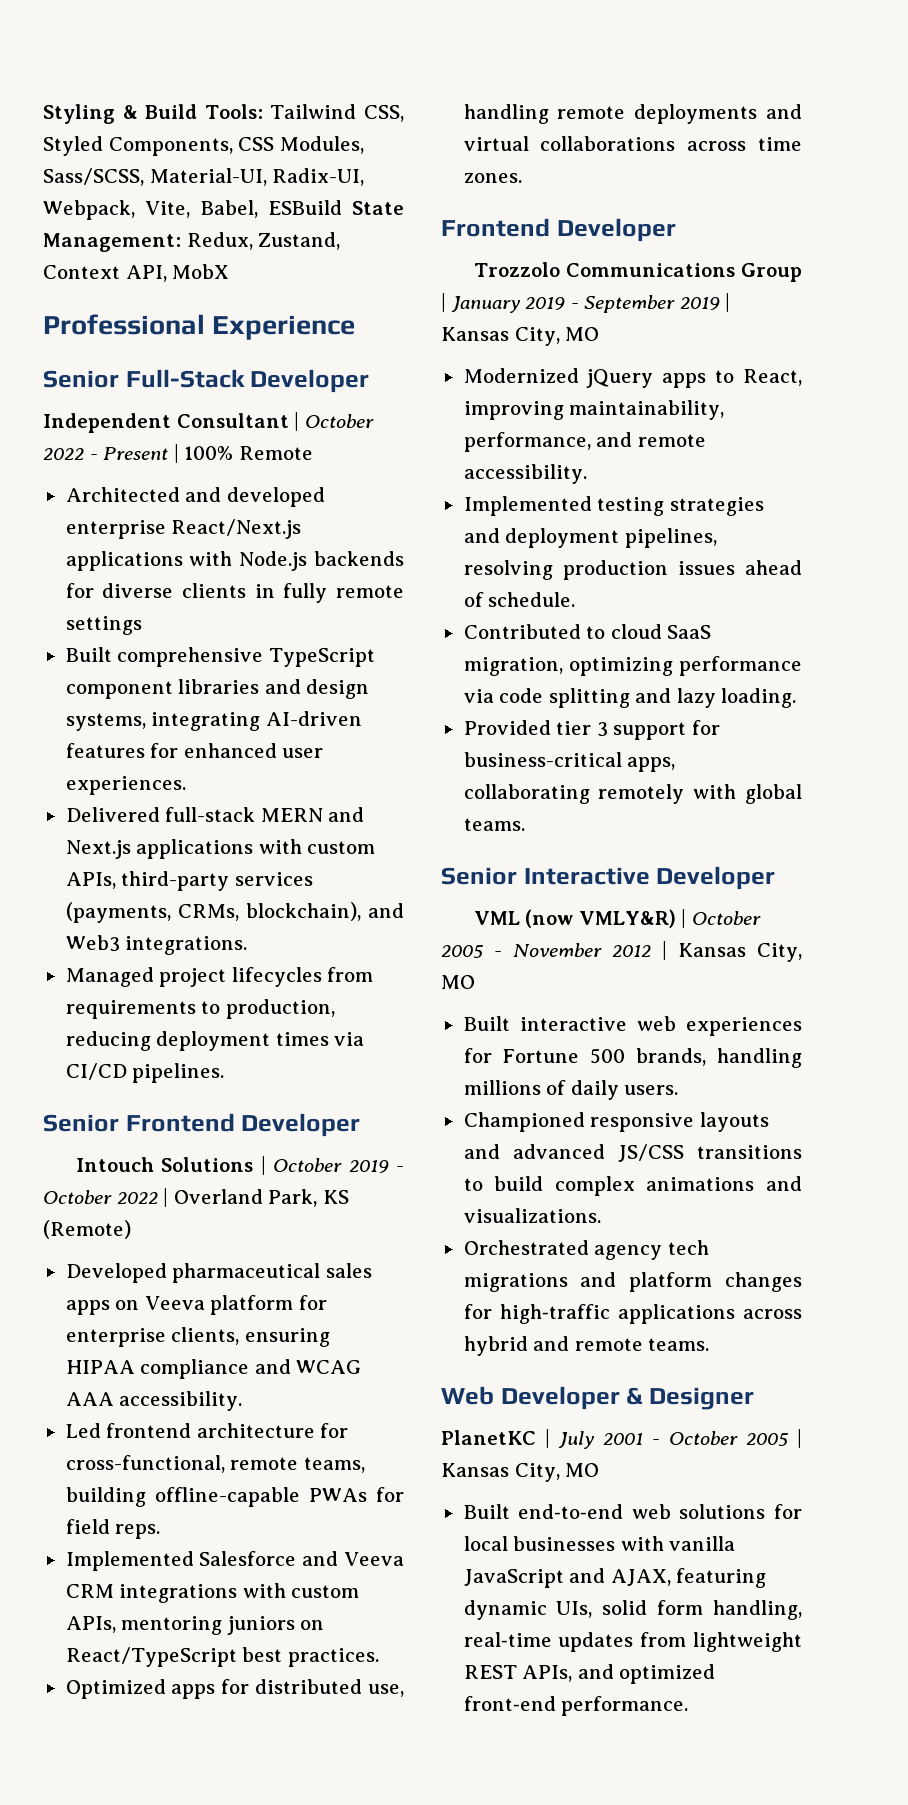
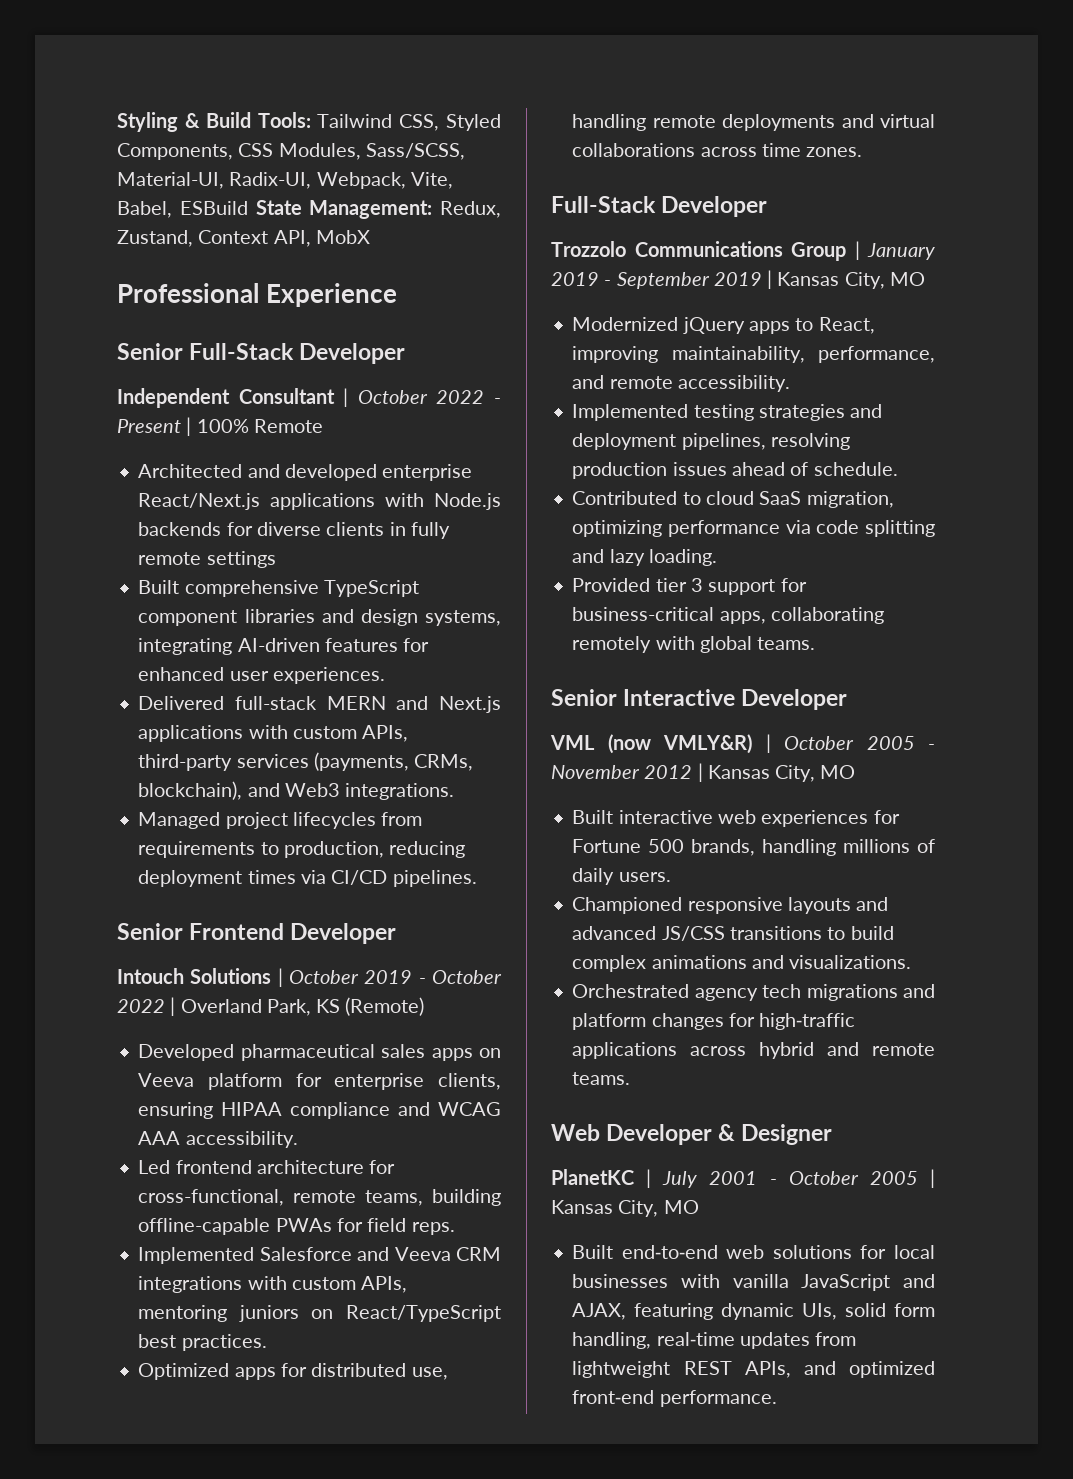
  Optimized apps for distributed use, handling remote deployments and virtual collaborations across time zones.
- Frontend Developer
+ Full-Stack Developer

